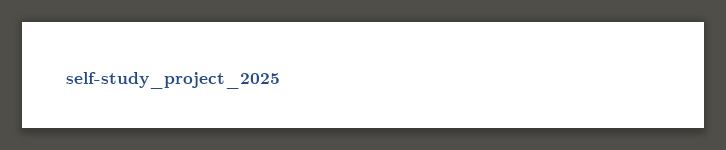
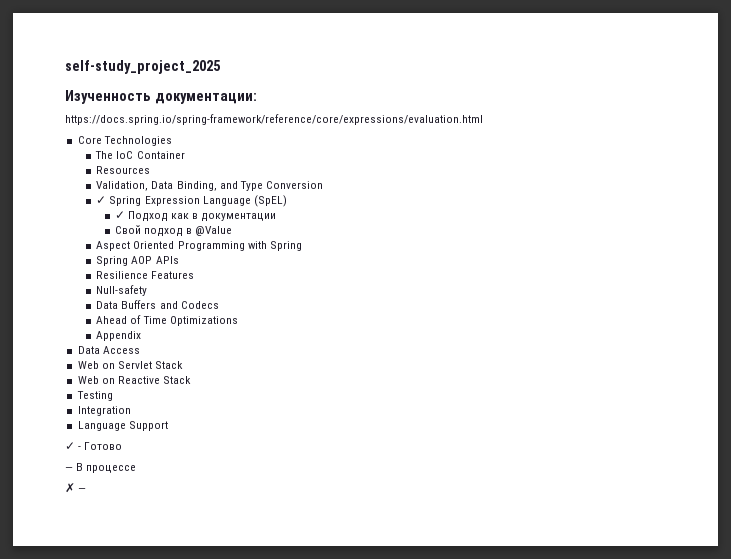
+ Изученность документации:
+ https://docs.spring.io/spring-framework/reference/core/expressions/evaluation.html
+ Core Technologies
+ The IoC Container
+ Resources
+ Validation, Data Binding, and Type Conversion
+ ✓ Spring Expression Language (SpEL)
+ ✓ Подход как в документации
+ Свой подход в @Value
+ Aspect Oriented Programming with Spring
+ Spring AOP APIs
+ Resilience Features
+ Null-safety
+ Data Buffers and Codecs
+ Ahead of Time Optimizations
+ Appendix
+ Data Access
+ Web on Servlet Stack
+ Web on Reactive Stack
+ Testing
+ Integration
+ Language Support
+ ✓ - Готово
+ — В процессе
+ ✗ —

